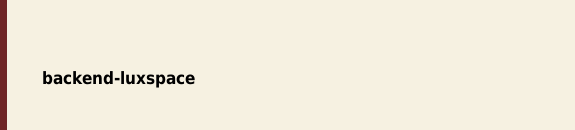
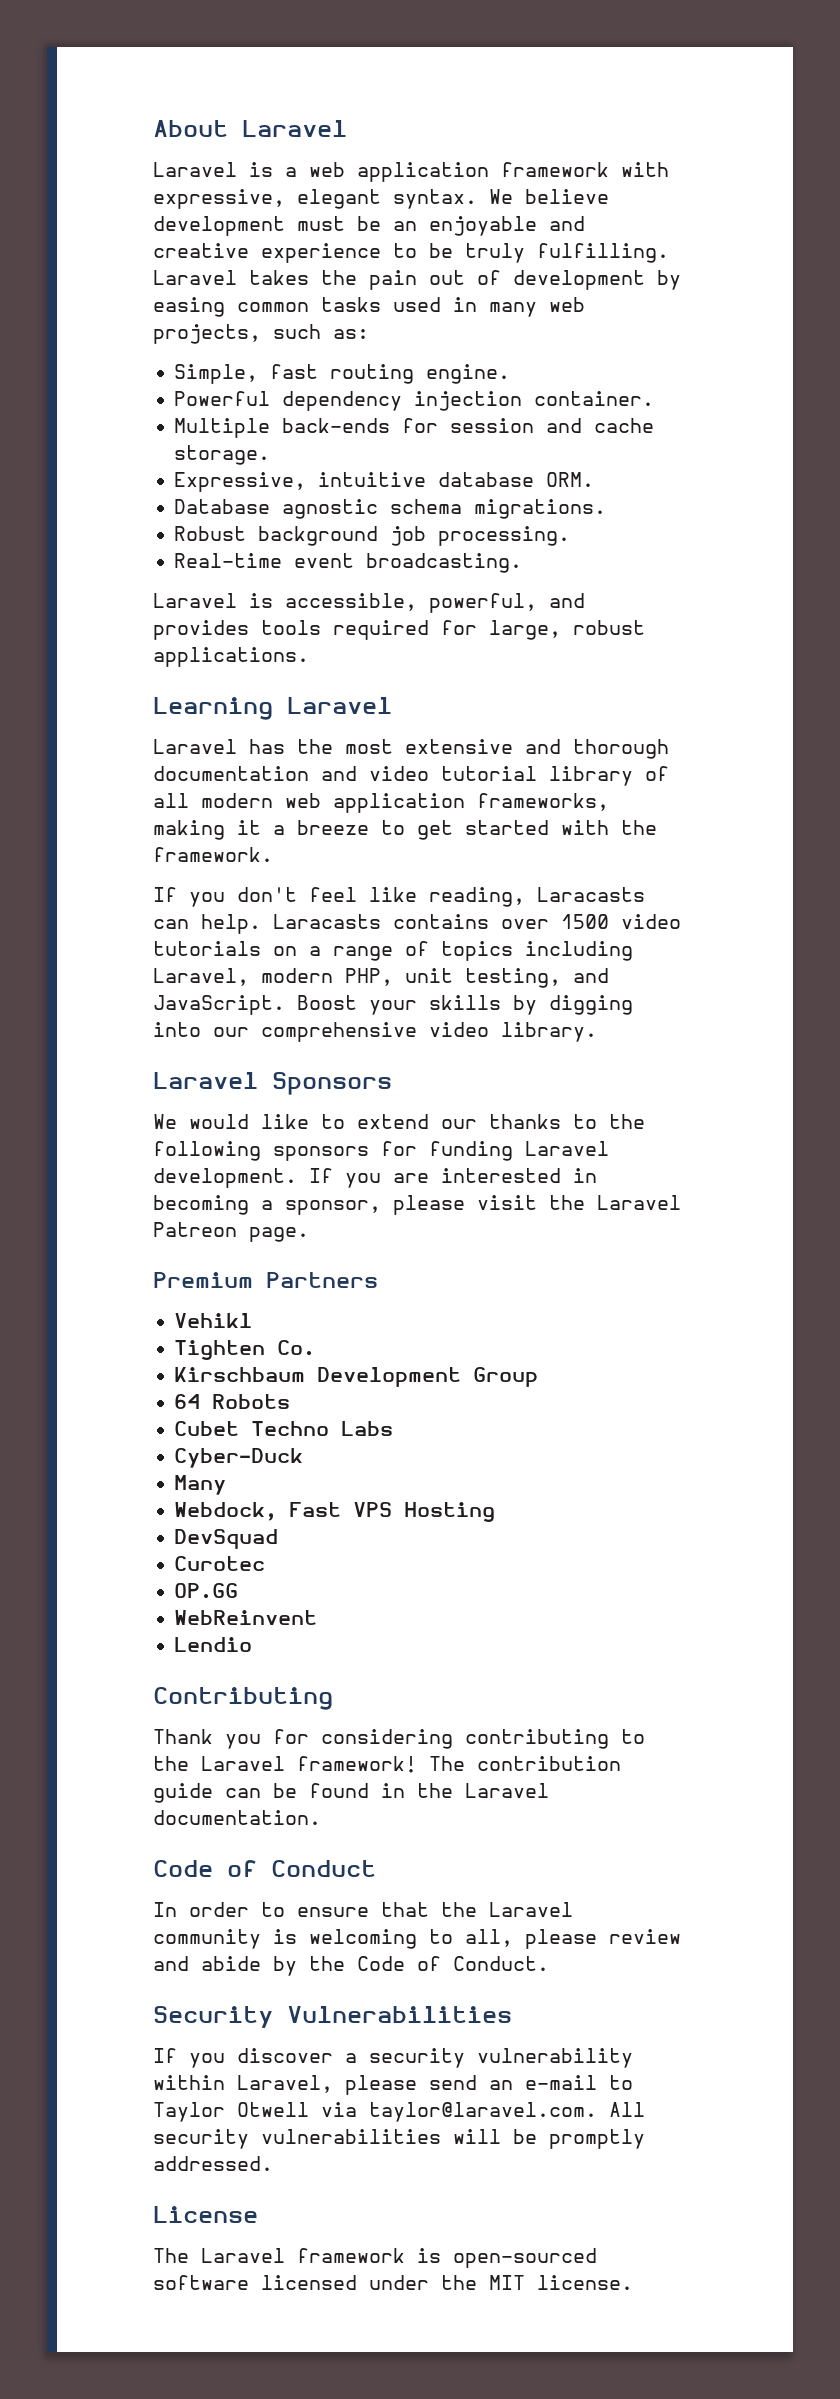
- backend-luxspace
+ About Laravel
+ Laravel is a web application framework with expressive, elegant syntax. We believe development must be an enjoyable and creative experience to be truly fulfilling. Laravel takes the pain out of development by easing common tasks used in many web projects, such as:
+ Simple, fast routing engine.
+ Powerful dependency injection container.
+ Multiple back-ends for session and cache storage.
+ Expressive, intuitive database ORM.
+ Database agnostic schema migrations.
+ Robust background job processing.
+ Real-time event broadcasting.
+ Laravel is accessible, powerful, and provides tools required for large, robust applications.
+ Learning Laravel
+ Laravel has the most extensive and thorough documentation and video tutorial library of all modern web application frameworks, making it a breeze to get started with the framework.
+ If you don't feel like reading, Laracasts can help. Laracasts contains over 1500 video tutorials on a range of topics including Laravel, modern PHP, unit testing, and JavaScript. Boost your skills by digging into our comprehensive video library.
+ Laravel Sponsors
+ We would like to extend our thanks to the following sponsors for funding Laravel development. If you are interested in becoming a sponsor, please visit the Laravel Patreon page.
+ Premium Partners
+ Vehikl
+ Tighten Co.
+ Kirschbaum Development Group
+ 64 Robots
+ Cubet Techno Labs
+ Cyber-Duck
+ Many
+ Webdock, Fast VPS Hosting
+ DevSquad
+ Curotec
+ OP.GG
+ WebReinvent
+ Lendio
+ Contributing
+ Thank you for considering contributing to the Laravel framework! The contribution guide can be found in the Laravel documentation.
+ Code of Conduct
+ In order to ensure that the Laravel community is welcoming to all, please review and abide by the Code of Conduct.
+ Security Vulnerabilities
+ If you discover a security vulnerability within Laravel, please send an e-mail to Taylor Otwell via taylor@laravel.com. All security vulnerabilities will be promptly addressed.
+ License
+ The Laravel framework is open-sourced software licensed under the MIT license.

